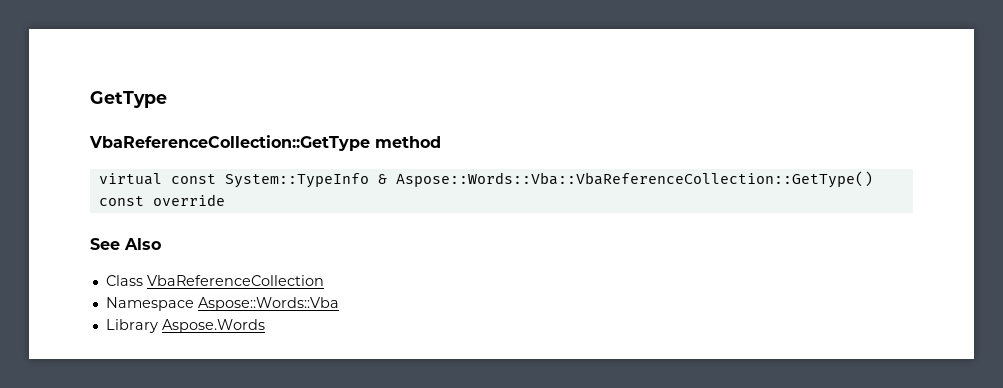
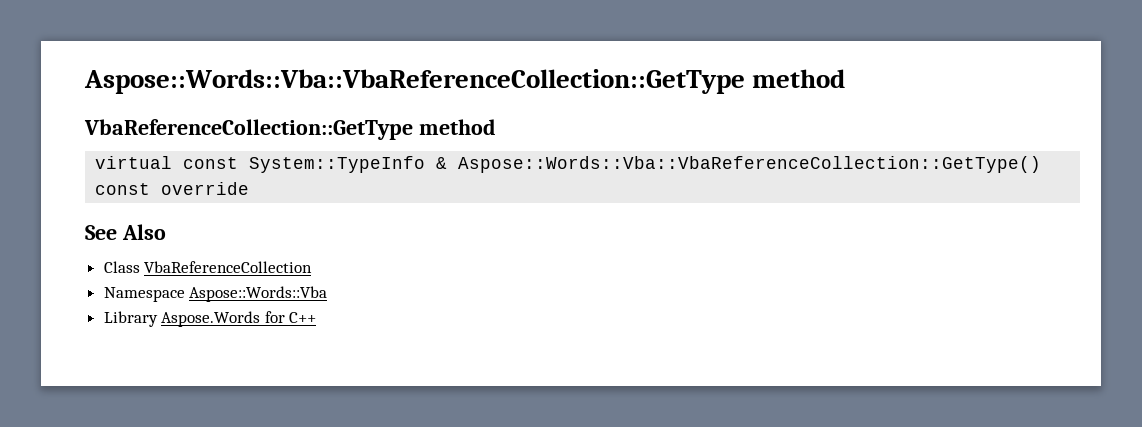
- GetType
+ Aspose::Words::Vba::VbaReferenceCollection::GetType method
- Library Aspose.Words
+ Library Aspose.Words for C++

